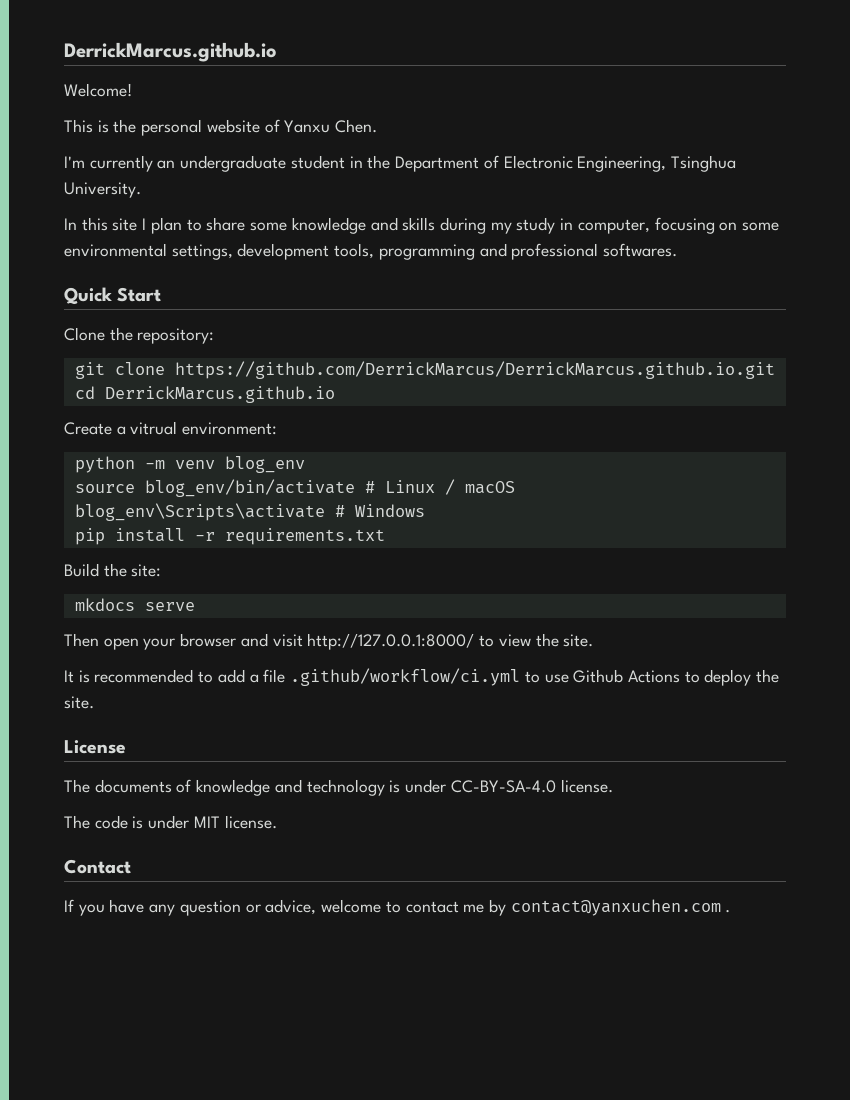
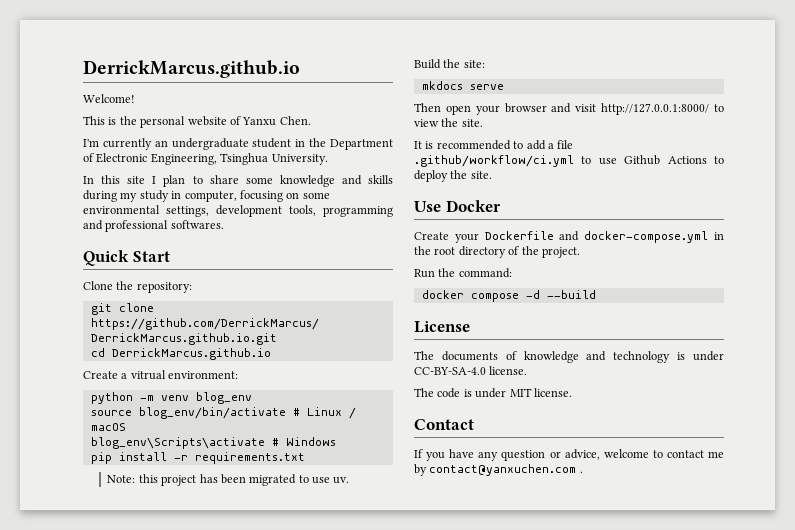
+ Note: this project has been migrated to use uv.
+ Use Docker
+ Create your Dockerfile and docker-compose.yml in the root directory of the project.
+ Run the command:
+ docker compose -d --build

